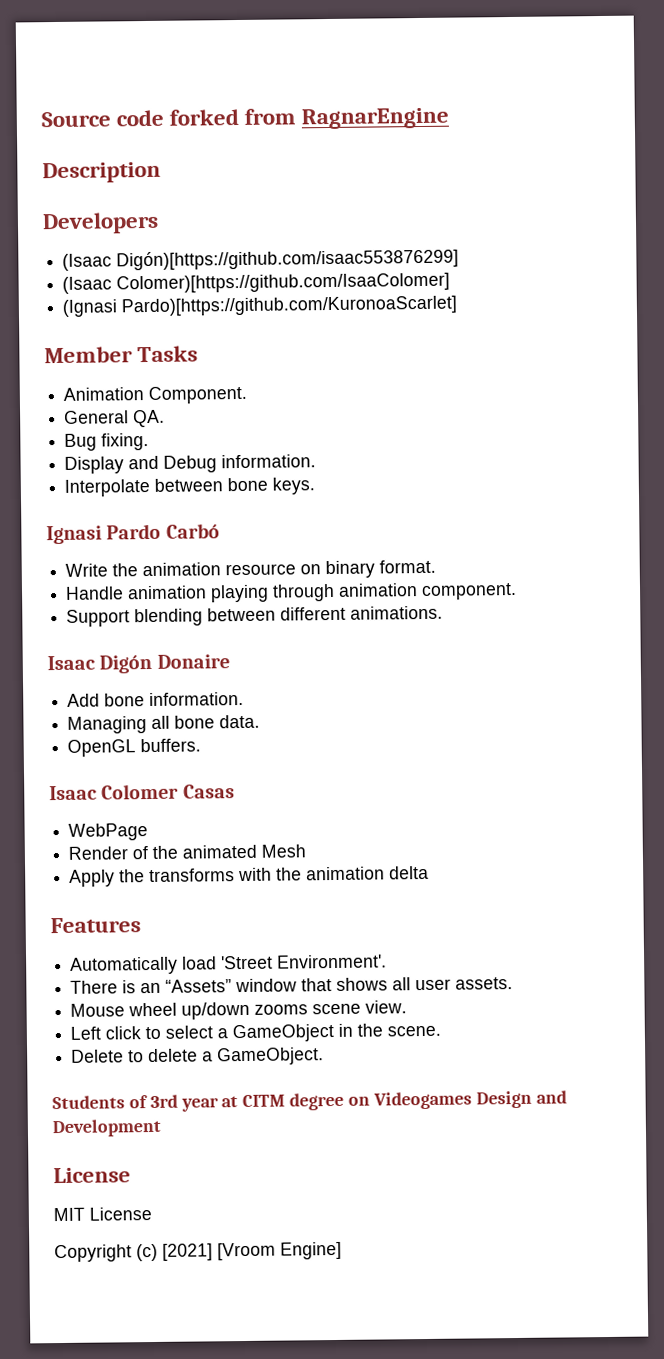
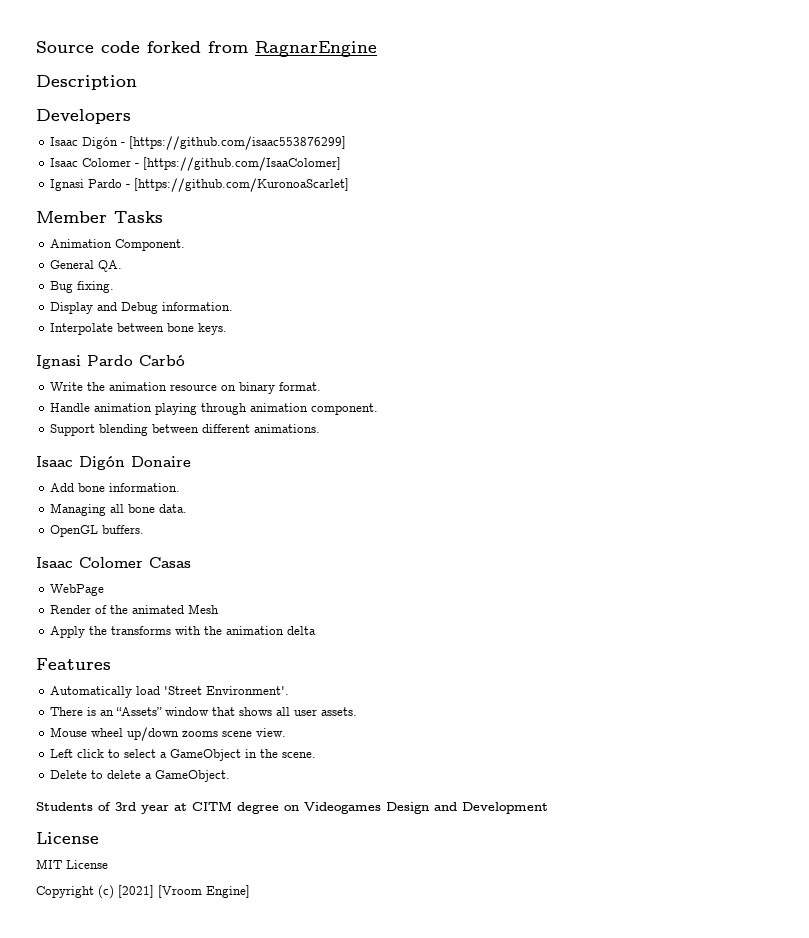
- (Isaac Digón)[https://github.com/isaac553876299]
- (Isaac Colomer)[https://github.com/IsaaColomer]
- (Ignasi Pardo)[https://github.com/KuronoaScarlet]
+ Isaac Digón - [https://github.com/isaac553876299]
+ Isaac Colomer - [https://github.com/IsaaColomer]
+ Ignasi Pardo - [https://github.com/KuronoaScarlet]

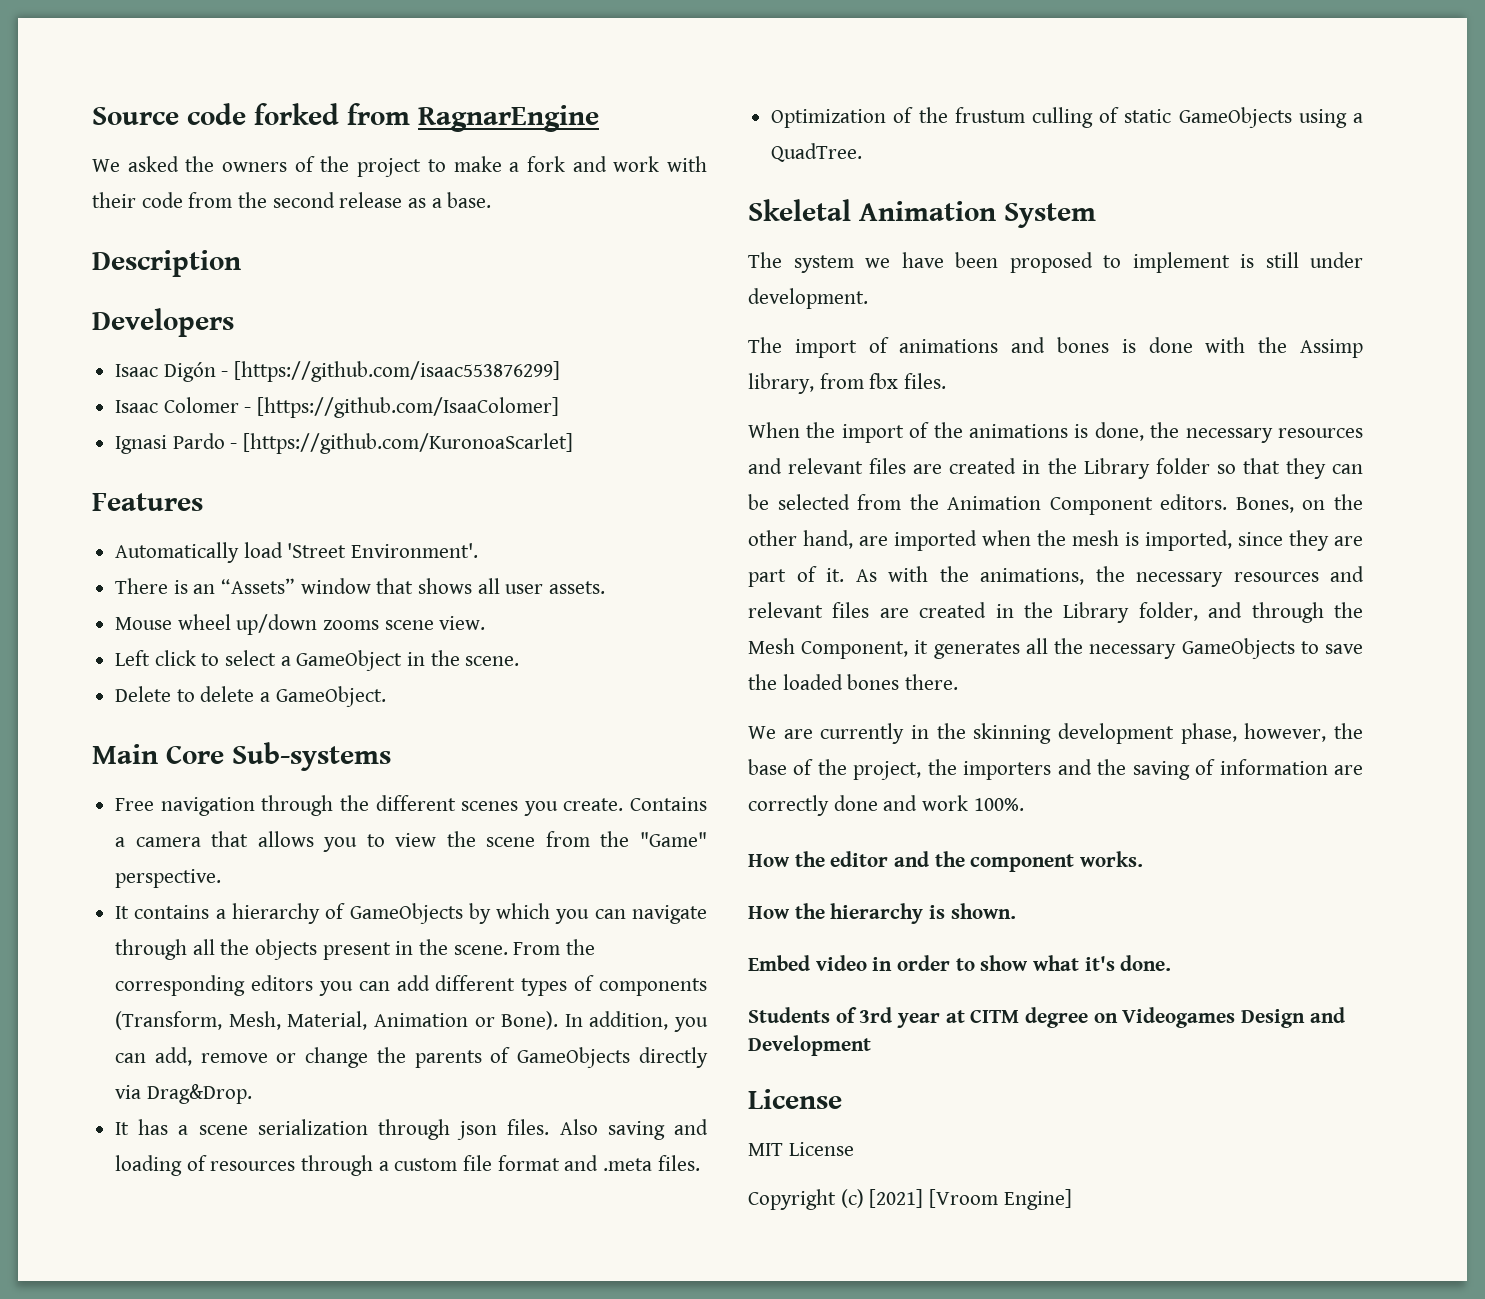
+ We asked the owners of the project to make a fork and work with their code from the second release as a base.
- Member Tasks
- Animation Component.
- General QA.
- Bug fixing.
- Display and Debug information.
- Interpolate between bone keys.
- Ignasi Pardo Carbó
- Write the animation resource on binary format.
- Handle animation playing through animation component.
- Support blending between different animations.
- Isaac Digón Donaire
- Add bone information.
- Managing all bone data.
- OpenGL buffers.
- Isaac Colomer Casas
- WebPage
- Render of the animated Mesh
- Apply the transforms with the animation delta
+ Main Core Sub-systems
+ Free navigation through the different scenes you create. Contains a camera that allows you to view the scene from the "Game" perspective.
+ It contains a hierarchy of GameObjects by which you can navigate through all the objects present in the scene. From the corresponding editors you can add different types of components (Transform, Mesh, Material, Animation or Bone). In addition, you can add, remove or change the parents of GameObjects directly via Drag&Drop.
+ It has a scene serialization through json files. Also saving and loading of resources through a custom file format and .meta files.
+ Optimization of the frustum culling of static GameObjects using a QuadTree.
+ Skeletal Animation System
+ The system we have been proposed to implement is still under development.
+ The import of animations and bones is done with the Assimp library, from fbx files.
+ When the import of the animations is done, the necessary resources and relevant files are created in the Library folder so that they can be selected from the Animation Component editors. Bones, on the other hand, are imported when the mesh is imported, since they are part of it. As with the animations, the necessary resources and relevant files are created in the Library folder, and through the Mesh Component, it generates all the necessary GameObjects to save the loaded bones there.
+ We are currently in the skinning development phase, however, the base of the project, the importers and the saving of information are correctly done and work 100%.
+ How the editor and the component works.
+ How the hierarchy is shown.
+ Embed video in order to show what it's done.

